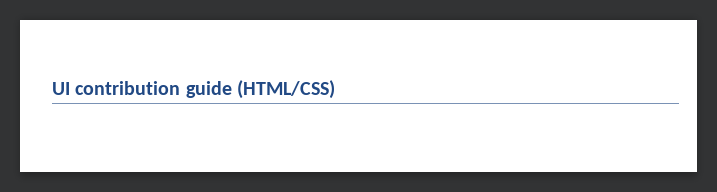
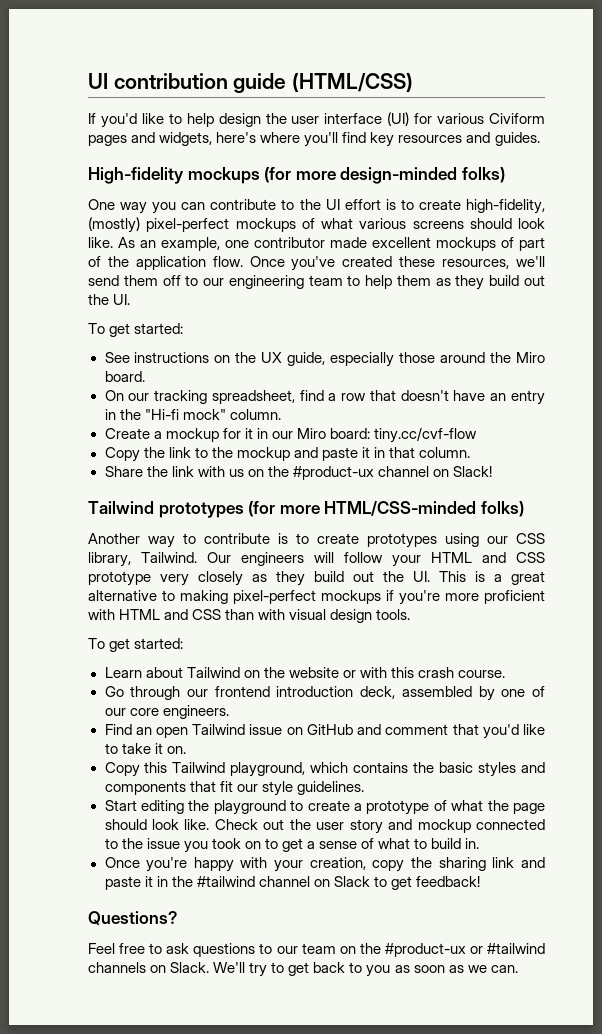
+ If you'd like to help design the user interface (UI) for various Civiform pages and widgets, here's where you'll find key resources and guides.
+ High-fidelity mockups (for more design-minded folks)
+ One way you can contribute to the UI effort is to create high-fidelity, (mostly) pixel-perfect mockups of what various screens should look like. As an example, one contributor made excellent mockups of part of the application flow. Once you've created these resources, we'll send them off to our engineering team to help them as they build out the UI.
+ To get started:
+ See instructions on the UX guide, especially those around the Miro board.
+ On our tracking spreadsheet, find a row that doesn't have an entry in the "Hi-fi mock" column.
+ Create a mockup for it in our Miro board: tiny.cc/cvf-flow
+ Copy the link to the mockup and paste it in that column.
+ Share the link with us on the #product-ux channel on Slack!
+ Tailwind prototypes (for more HTML/CSS-minded folks)
+ Another way to contribute is to create prototypes using our CSS library, Tailwind. Our engineers will follow your HTML and CSS prototype very closely as they build out the UI. This is a great alternative to making pixel-perfect mockups if you're more proficient with HTML and CSS than with visual design tools.
+ To get started:
+ Learn about Tailwind on the website or with this crash course.
+ Go through our frontend introduction deck, assembled by one of our core engineers.
+ Find an open Tailwind issue on GitHub and comment that you'd like to take it on.
+ Copy this Tailwind playground, which contains the basic styles and components that fit our style guidelines.
+ Start editing the playground to create a prototype of what the page should look like. Check out the user story and mockup connected to the issue you took on to get a sense of what to build in.
+ Once you're happy with your creation, copy the sharing link and paste it in the #tailwind channel on Slack to get feedback!
+ Questions?
+ Feel free to ask questions to our team on the #product-ux or #tailwind channels on Slack. We'll try to get back to you as soon as we can.

